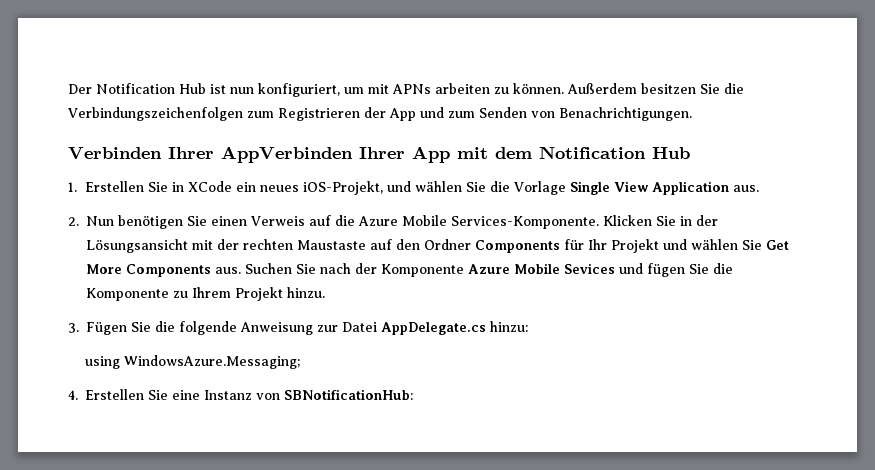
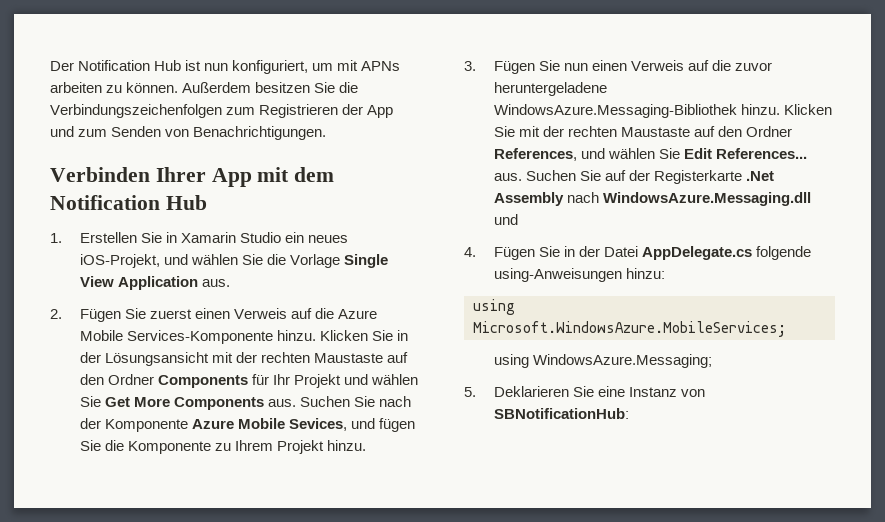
- Verbinden Ihrer AppVerbinden Ihrer App mit dem Notification Hub
+ Verbinden Ihrer App mit dem Notification Hub
- 1. Erstellen Sie in XCode ein neues iOS-Projekt, und wählen Sie die Vorlage Single View Application aus.
+ 1. Erstellen Sie in Xamarin Studio ein neues iOS-Projekt, und wählen Sie die Vorlage Single View Application aus.
- 2. Nun benötigen Sie einen Verweis auf die Azure Mobile Services-Komponente.
+ 2. Fügen Sie zuerst einen Verweis auf die Azure Mobile Services-Komponente hinzu.
- Suchen Sie nach der Komponente Azure Mobile Sevices und fügen Sie die Komponente zu Ihrem Projekt hinzu.
+ Suchen Sie nach der Komponente Azure Mobile Sevices, und fügen Sie die Komponente zu Ihrem Projekt hinzu.
- 3. Fügen Sie die folgende Anweisung zur Datei AppDelegate.cs hinzu:
+ 3. Fügen Sie nun einen Verweis auf die zuvor heruntergeladene WindowsAzure.Messaging-Bibliothek hinzu. Klicken Sie mit der rechten Maustaste auf den Ordner References, und wählen Sie Edit References... aus. Suchen Sie auf der Registerkarte .Net Assembly nach WindowsAzure.Messaging.dll und
+ 4. Fügen Sie in der Datei AppDelegate.cs folgende using-Anweisungen hinzu:
+ using Microsoft.WindowsAzure.MobileServices;
- 4. Erstellen Sie eine Instanz von SBNotificationHub:
+ 5. Deklarieren Sie eine Instanz von SBNotificationHub:

